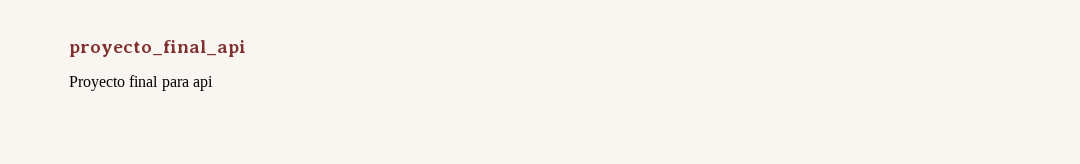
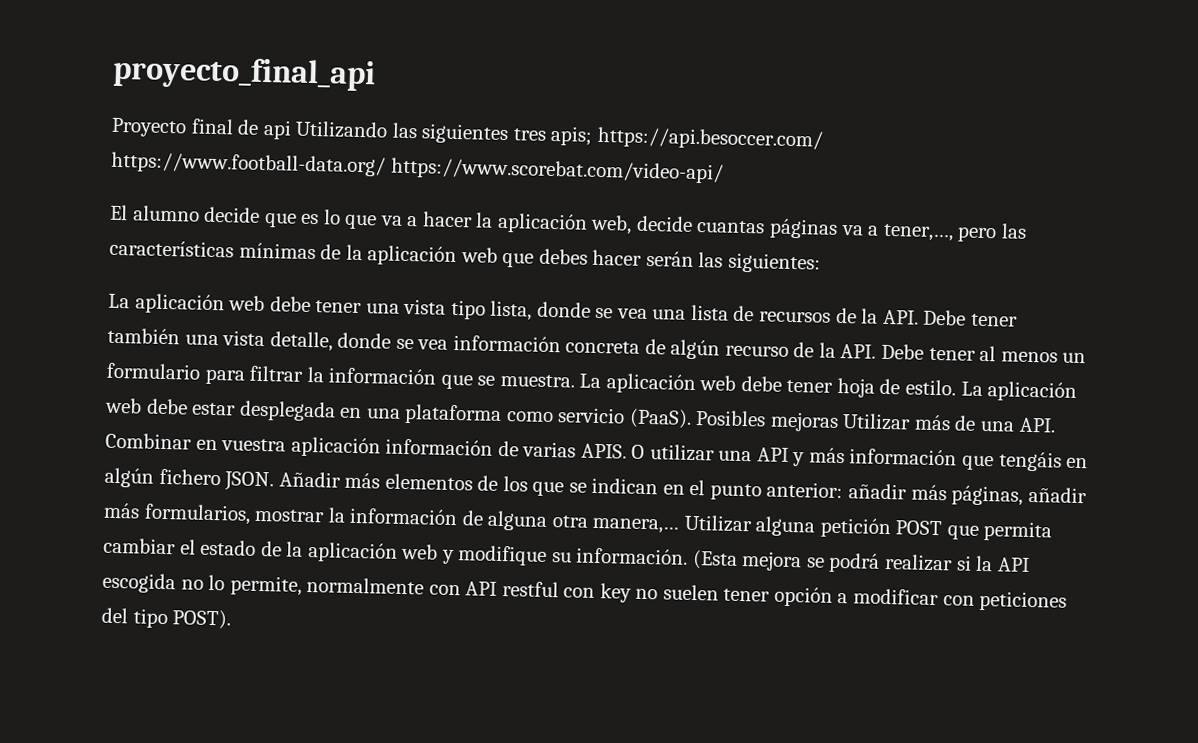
- Proyecto final para api
+ Proyecto final de api Utilizando las siguientes tres apis; https://api.besoccer.com/ https://www.football-data.org/ https://www.scorebat.com/video-api/
+ El alumno decide que es lo que va a hacer la aplicación web, decide cuantas páginas va a tener,…, pero las características mínimas de la aplicación web que debes hacer serán las siguientes:
+ La aplicación web debe tener una vista tipo lista, donde se vea una lista de recursos de la API. Debe tener también una vista detalle, donde se vea información concreta de algún recurso de la API. Debe tener al menos un formulario para filtrar la información que se muestra. La aplicación web debe tener hoja de estilo. La aplicación web debe estar desplegada en una plataforma como servicio (PaaS). Posibles mejoras Utilizar más de una API. Combinar en vuestra aplicación información de varias APIS. O utilizar una API y más información que tengáis en algún fichero JSON. Añadir más elementos de los que se indican en el punto anterior: añadir más páginas, añadir más formularios, mostrar la información de alguna otra manera,… Utilizar alguna petición POST que permita cambiar el estado de la aplicación web y modifique su información. (Esta mejora se podrá realizar si la API escogida no lo permite, normalmente con API restful con key no suelen tener opción a modificar con peticiones del tipo POST).

